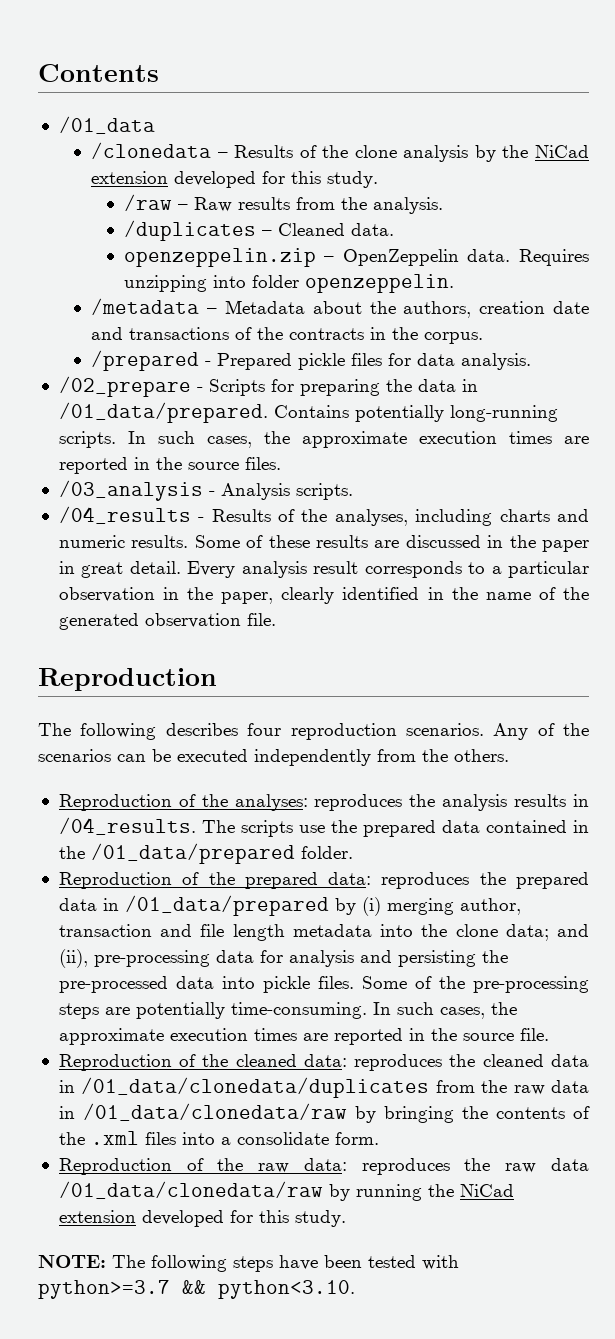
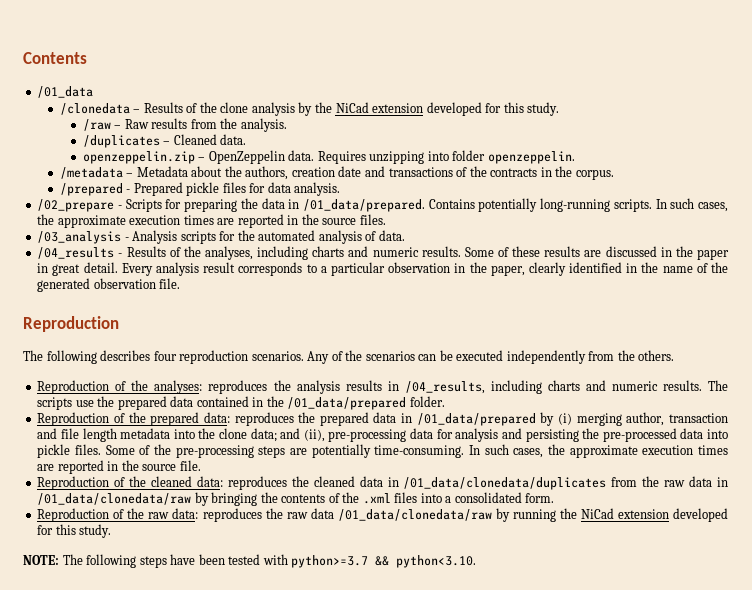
- /03_analysis - Analysis scripts.
+ /03_analysis - Analysis scripts for the automated analysis of data.
- Reproduction of the analyses: reproduces the analysis results in /04_results.
+ Reproduction of the analyses: reproduces the analysis results in /04_results, including charts and numeric results.
- Reproduction of the cleaned data: reproduces the cleaned data in /01_data/clonedata/duplicates from the raw data in /01_data/clonedata/raw by bringing the contents of the .xml files into a consolidate form.
+ Reproduction of the cleaned data: reproduces the cleaned data in /01_data/clonedata/duplicates from the raw data in /01_data/clonedata/raw by bringing the contents of the .xml files into a consolidated form.

